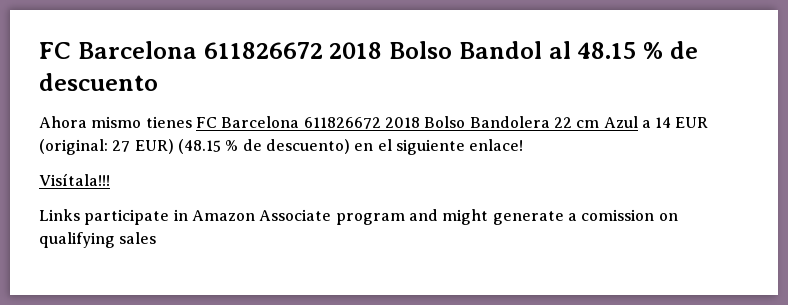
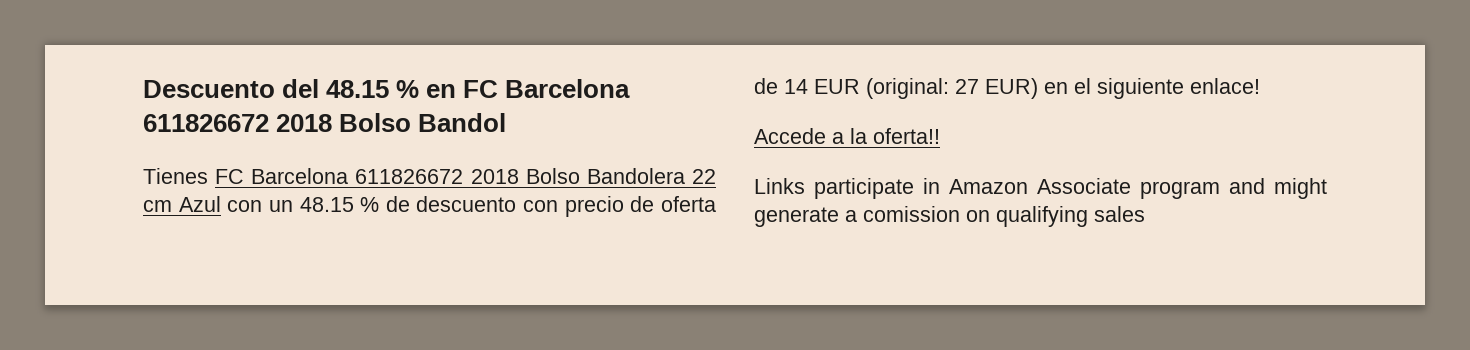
- FC Barcelona 611826672 2018 Bolso Bandol al 48.15 % de descuento
- Ahora mismo tienes FC Barcelona 611826672 2018 Bolso Bandolera 22 cm Azul a 14 EUR (original: 27 EUR) (48.15 % de descuento) en el siguiente enlace!
+ Descuento del 48.15 % en FC Barcelona 611826672 2018 Bolso Bandol
+ Tienes FC Barcelona 611826672 2018 Bolso Bandolera 22 cm Azul con un 48.15 % de descuento con precio de oferta de 14 EUR (original: 27 EUR) en el siguiente enlace!
- Visítala!!!
+ Accede a la oferta!!

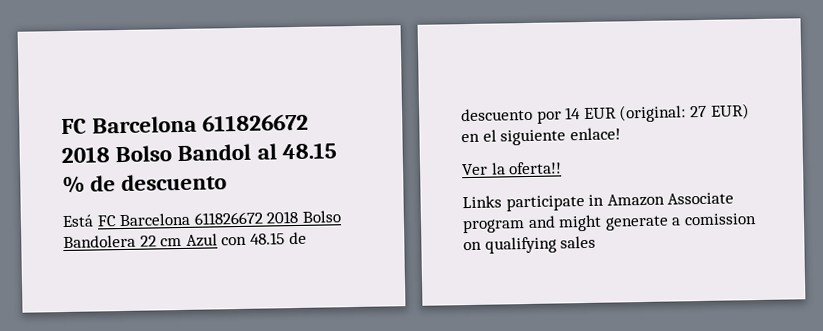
- Descuento del 48.15 % en FC Barcelona 611826672 2018 Bolso Bandol
- Tienes FC Barcelona 611826672 2018 Bolso Bandolera 22 cm Azul con un 48.15 % de descuento con precio de oferta de 14 EUR (original: 27 EUR) en el siguiente enlace!
+ FC Barcelona 611826672 2018 Bolso Bandol al 48.15 % de descuento
+ Está FC Barcelona 611826672 2018 Bolso Bandolera 22 cm Azul con 48.15 de descuento por 14 EUR (original: 27 EUR) en el siguiente enlace!
- Accede a la oferta!!
+ Ver la oferta!!

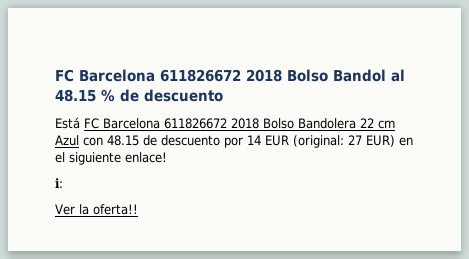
+ ℹ:
- Links participate in Amazon Associate program and might generate a comission on qualifying sales

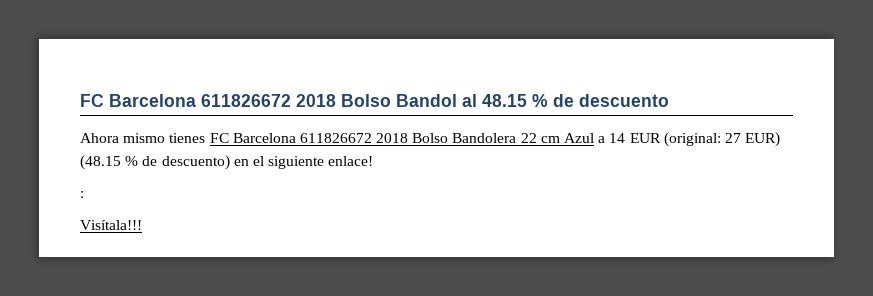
- Está FC Barcelona 611826672 2018 Bolso Bandolera 22 cm Azul con 48.15 de descuento por 14 EUR (original: 27 EUR) en el siguiente enlace!
+ Ahora mismo tienes FC Barcelona 611826672 2018 Bolso Bandolera 22 cm Azul a 14 EUR (original: 27 EUR) (48.15 % de descuento) en el siguiente enlace!
- ℹ:
- Ver la oferta!!
+ :
+ Visítala!!!

